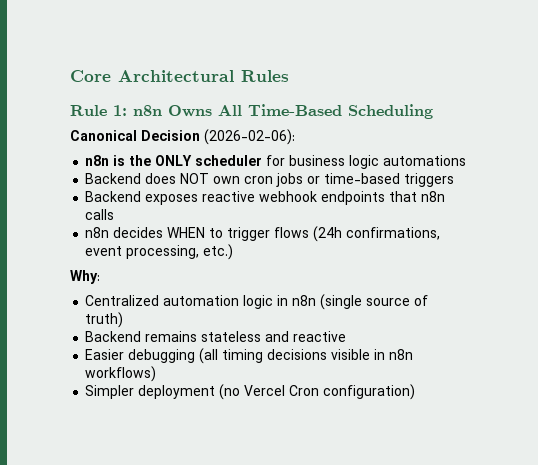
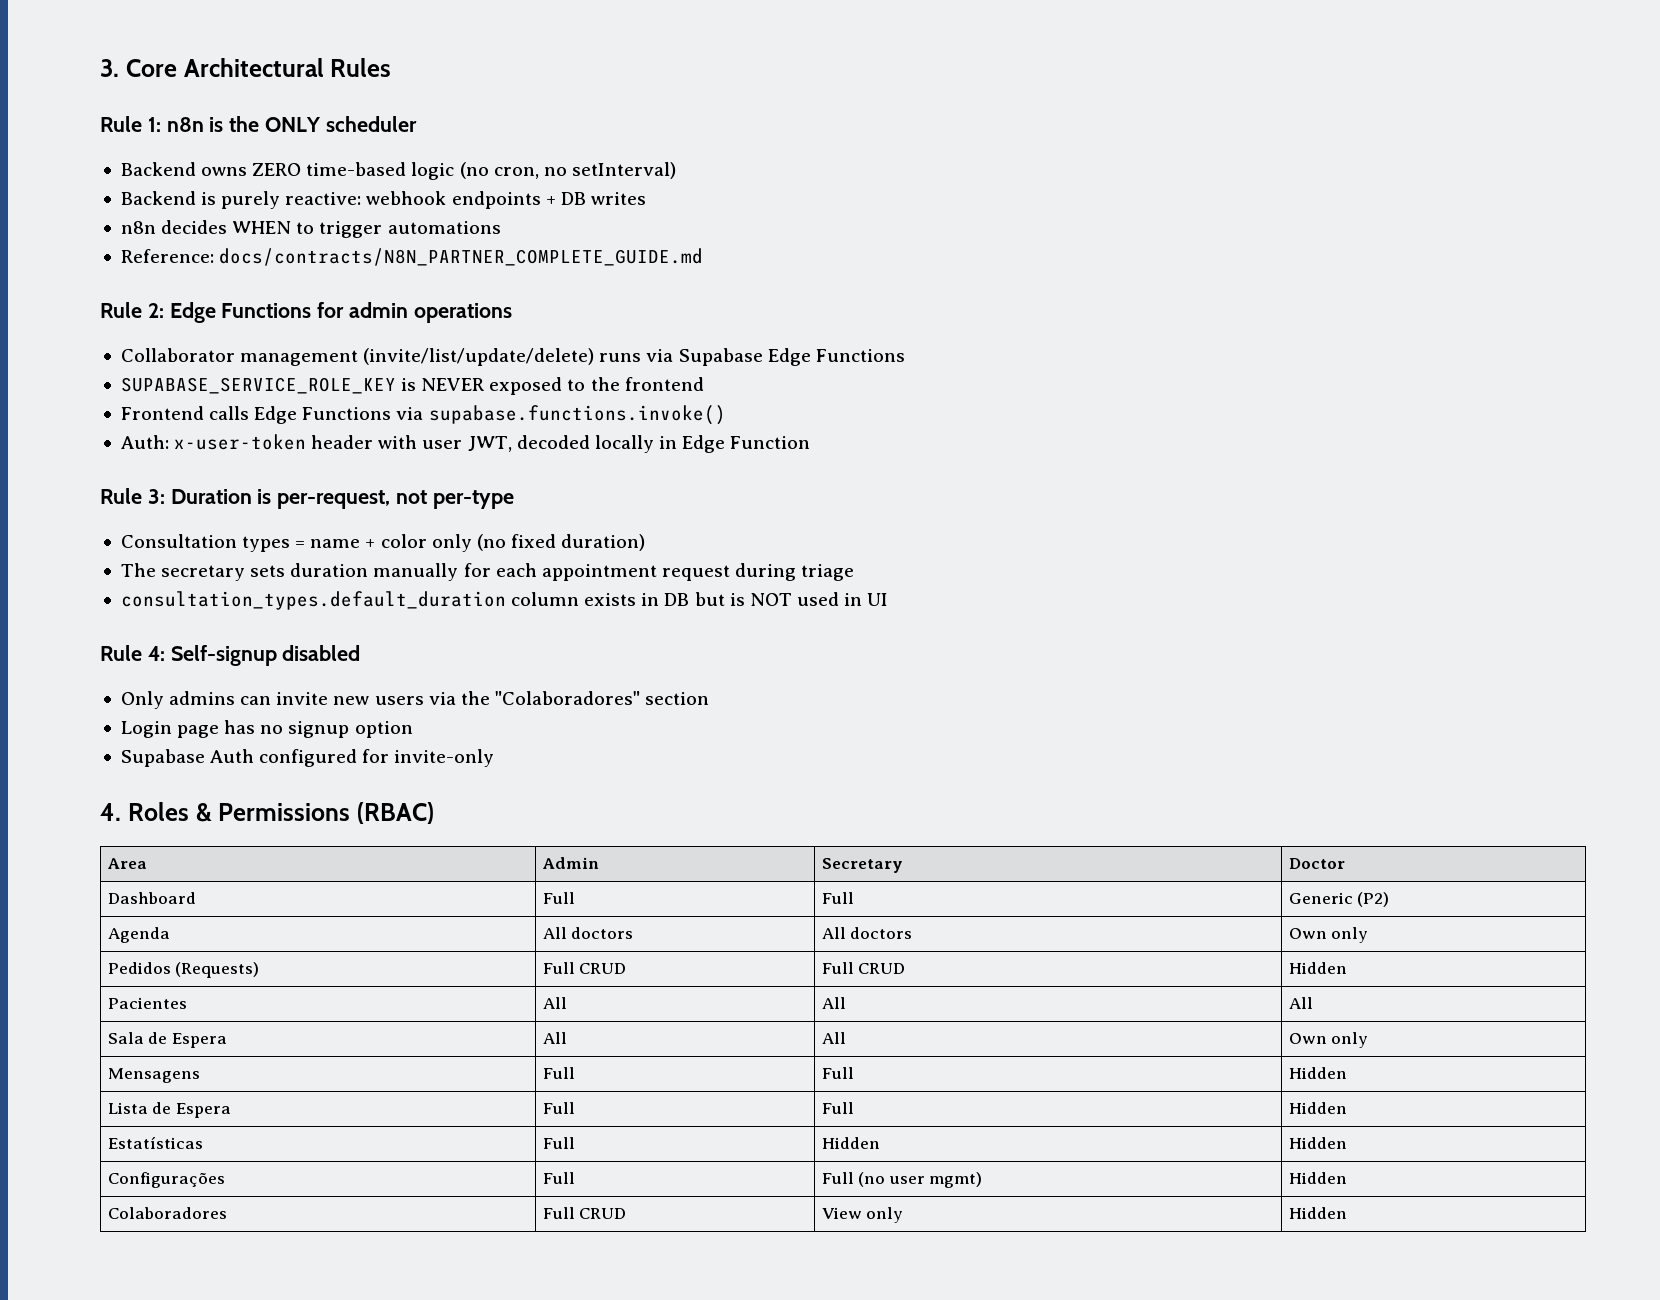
- Core Architectural Rules
+ 3. Core Architectural Rules
- Rule 1: n8n Owns All Time-Based Scheduling
- Canonical Decision (2026-02-06):
- n8n is the ONLY scheduler for business logic automations
- Backend does NOT own cron jobs or time-based triggers
- Backend exposes reactive webhook endpoints that n8n calls
+ Rule 1: n8n is the ONLY scheduler
+ Backend owns ZERO time-based logic (no cron, no setInterval)
+ Backend is purely reactive: webhook endpoints + DB writes
- n8n decides WHEN to trigger flows (24h confirmations, event processing, etc.)
- Why:
- Centralized automation logic in n8n (single source of truth)
- Backend remains stateless and reactive
- Easier debugging (all timing decisions visible in n8n workflows)
- Simpler deployment (no Vercel Cron configuration)
+ n8n decides WHEN to trigger automations
+ Reference: docs/contracts/N8N_PARTNER_COMPLETE_GUIDE.md
+ Rule 2: Edge Functions for admin operations
+ Collaborator management (invite/list/update/delete) runs via Supabase Edge Functions
+ SUPABASE_SERVICE_ROLE_KEY is NEVER exposed to the frontend
+ Frontend calls Edge Functions via supabase.functions.invoke()
+ Auth: x-user-token header with user JWT, decoded locally in Edge Function
+ Rule 3: Duration is per-request, not per-type
+ Consultation types = name + color only (no fixed duration)
+ The secretary sets duration manually for each appointment request during triage
+ consultation_types.default_duration column exists in DB but is NOT used in UI
+ Rule 4: Self-signup disabled
+ Only admins can invite new users via the "Colaboradores" section
+ Login page has no signup option
+ Supabase Auth configured for invite-only
+ 4. Roles & Permissions (RBAC)
+ Area | Admin | Secretary | Doctor
+ Dashboard | Full | Full | Generic (P2)
+ Agenda | All doctors | All doctors | Own only
+ Pedidos (Requests) | Full CRUD | Full CRUD | Hidden
+ Pacientes | All | All | All
+ Sala de Espera | All | All | Own only
+ Mensagens | Full | Full | Hidden
+ Lista de Espera | Full | Full | Hidden
+ Estatísticas | Full | Hidden | Hidden
+ Configurações | Full | Full (no user mgmt) | Hidden
+ Colaboradores | Full CRUD | View only | Hidden

